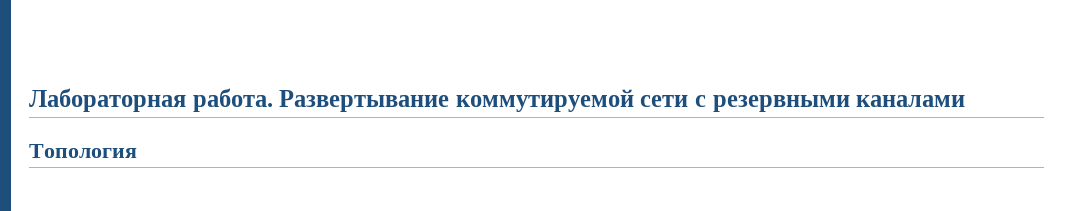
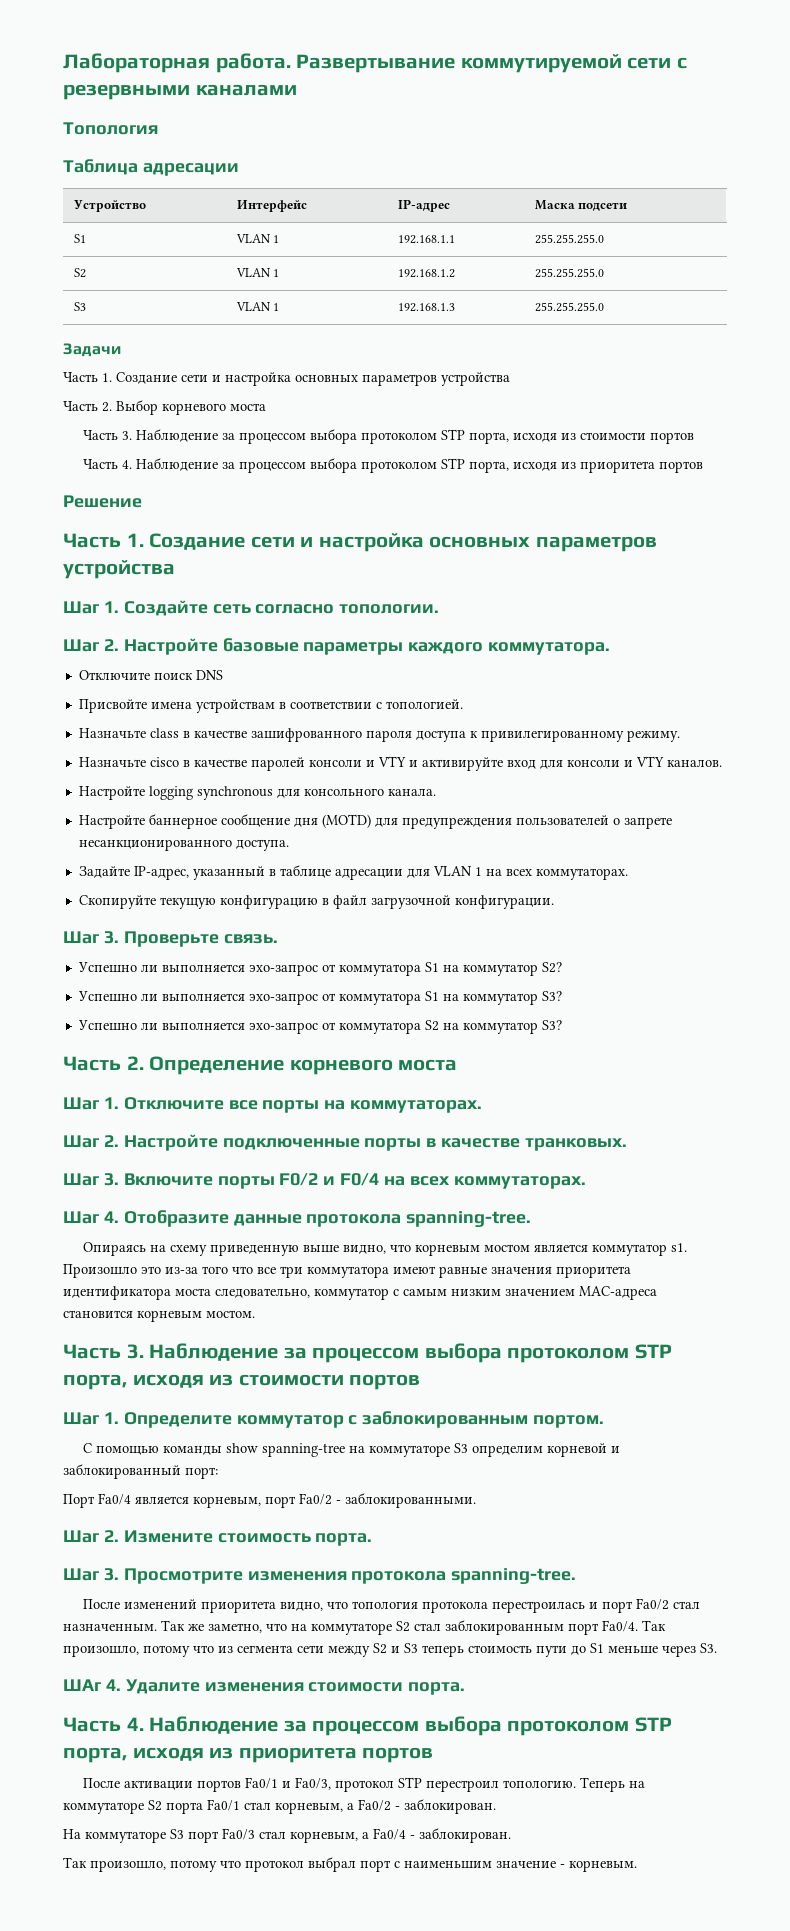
+ Таблица адресации
+ Устройство | Интерфейс | IP-адрес | Маска подсети
+ S1 | VLAN 1 | 192.168.1.1 | 255.255.255.0
+ S2 | VLAN 1 | 192.168.1.2 | 255.255.255.0
+ S3 | VLAN 1 | 192.168.1.3 | 255.255.255.0
+ Задачи
+ Часть 1. Создание сети и настройка основных параметров устройства
+ Часть 2. Выбор корневого моста
+ Часть 3. Наблюдение за процессом выбора протоколом STP порта, исходя из стоимости портов
+ Часть 4. Наблюдение за процессом выбора протоколом STP порта, исходя из приоритета портов
+ Решение
+ Часть 1. Создание сети и настройка основных параметров устройства
+ Шаг 1. Создайте сеть согласно топологии.
+ Шаг 2. Настройте базовые параметры каждого коммутатора.
+ Отключите поиск DNS
+ Присвойте имена устройствам в соответствии с топологией.
+ Назначьте class в качестве зашифрованного пароля доступа к привилегированному режиму.
+ Назначьте cisco в качестве паролей консоли и VTY и активируйте вход для консоли и VTY каналов.
+ Настройте logging synchronous для консольного канала.
+ Настройте баннерное сообщение дня (MOTD) для предупреждения пользователей о запрете несанкционированного доступа.
+ Задайте IP-адрес, указанный в таблице адресации для VLAN 1 на всех коммутаторах.
+ Скопируйте текущую конфигурацию в файл загрузочной конфигурации.
+ Шаг 3. Проверьте связь.
+ Успешно ли выполняется эхо-запрос от коммутатора S1 на коммутатор S2?
+ Успешно ли выполняется эхо-запрос от коммутатора S1 на коммутатор S3?
+ Успешно ли выполняется эхо-запрос от коммутатора S2 на коммутатор S3?
+ Часть 2. Определение корневого моста
+ Шаг 1. Отключите все порты на коммутаторах.
+ Шаг 2. Настройте подключенные порты в качестве транковых.
+ Шаг 3. Включите порты F0/2 и F0/4 на всех коммутаторах.
+ Шаг 4. Отобразите данные протокола spanning-tree.
+ Опираясь на схему приведенную выше видно, что корневым мостом является коммутатор s1. Произошло это из-за того что все три коммутатора имеют равные значения приоритета идентификатора моста следовательно, коммутатор с самым низким значением MAC-адреса становится корневым мостом.
+ Часть 3. Наблюдение за процессом выбора протоколом STP порта, исходя из стоимости портов
+ Шаг 1. Определите коммутатор с заблокированным портом.
+ С помощью команды show spanning-tree на коммутаторе S3 определим корневой и заблокированный порт:
+ Порт Fa0/4 является корневым, порт Fa0/2 - заблокированными.
+ Шаг 2. Измените стоимость порта.
+ Шаг 3. Просмотрите изменения протокола spanning-tree.
+ После изменений приоритета видно, что топология протокола перестроилась и порт Fa0/2 стал назначенным. Так же заметно, что на коммутаторе S2 стал заблокированным порт Fa0/4. Так произошло, потому что из сегмента сети между S2 и S3 теперь стоимость пути до S1 меньше через S3.
+ ШАг 4. Удалите изменения стоимости порта.
+ Часть 4. Наблюдение за процессом выбора протоколом STP порта, исходя из приоритета портов
+ После активации портов Fa0/1 и Fa0/3, протокол STP перестроил топологию. Теперь на коммутаторе S2 порта Fa0/1 стал корневым, а Fa0/2 - заблокирован.
+ На коммутаторе S3 порт Fa0/3 стал корневым, а Fa0/4 - заблокирован.
+ Так произошло, потому что протокол выбрал порт с наименьшим значение - корневым.

